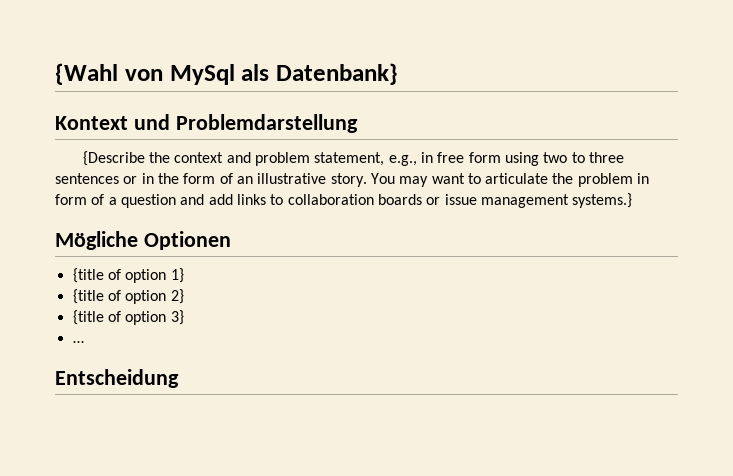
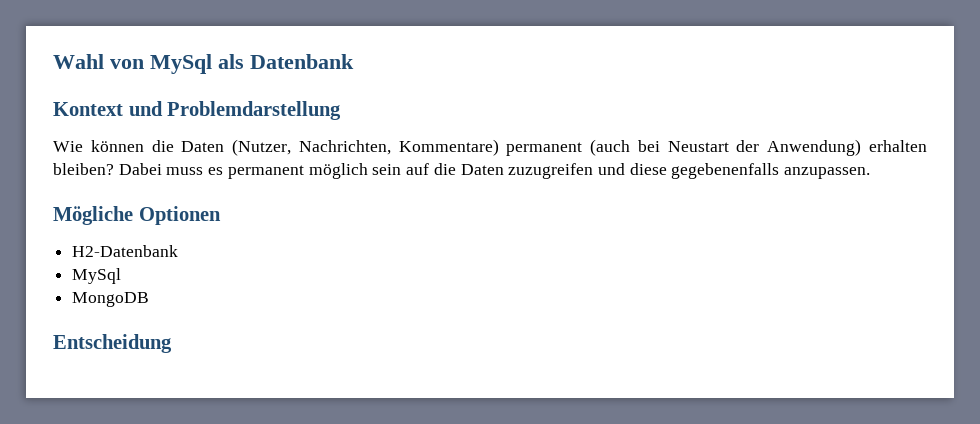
- {Wahl von MySql als Datenbank}
+ Wahl von MySql als Datenbank
- {Describe the context and problem statement, e.g., in free form using two to three sentences or in the form of an illustrative story. You may want to articulate the problem in form of a question and add links to collaboration boards or issue management systems.}
+ Wie können die Daten (Nutzer, Nachrichten, Kommentare) permanent (auch bei Neustart der Anwendung) erhalten bleiben? Dabei muss es permanent möglich sein auf die Daten zuzugreifen und diese gegebenenfalls anzupassen.
  Mögliche Optionen
- {title of option 1}
- {title of option 2}
- {title of option 3}
- …
+ H2-Datenbank
+ MySql
+ MongoDB

